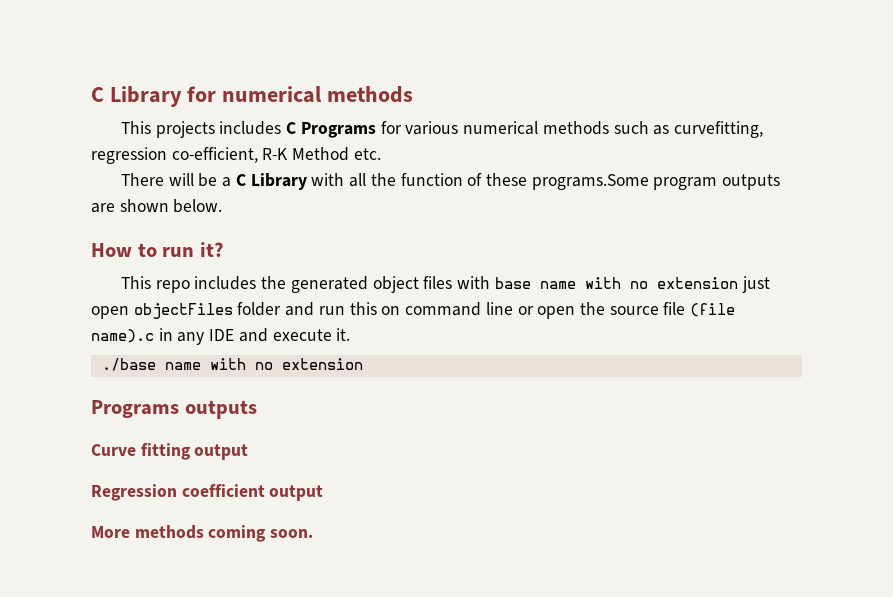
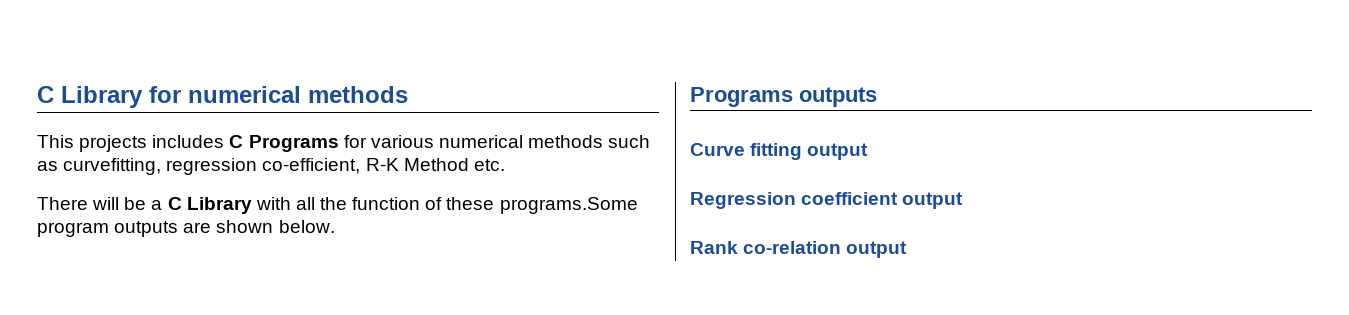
- How to run it?
- This repo includes the generated object files with base name with no extension just open objectFiles folder and run this on command line or open the source file (file name).c in any IDE and execute it.
- ./base name with no extension
- More methods coming soon.
+ Rank co-relation output

